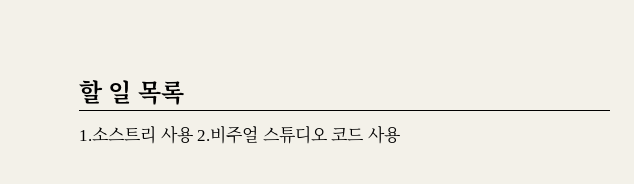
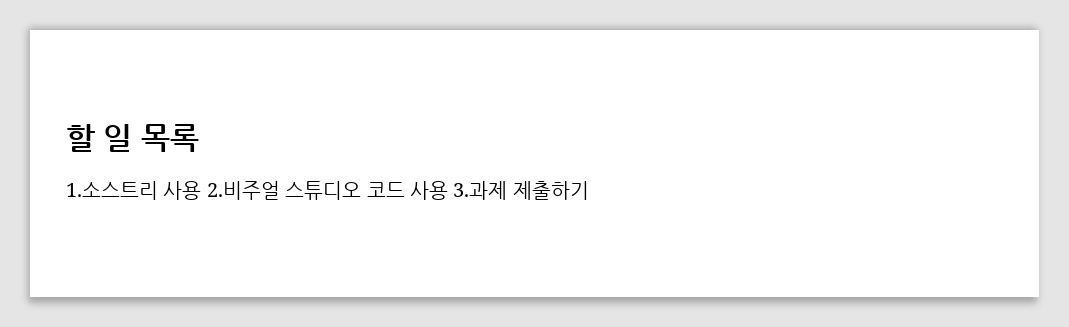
- 1.소스트리 사용 2.비주얼 스튜디오 코드 사용
+ 1.소스트리 사용 2.비주얼 스튜디오 코드 사용 3.과제 제출하기

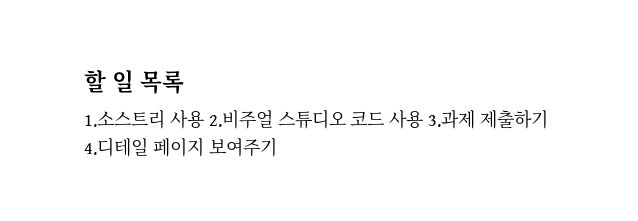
- 1.소스트리 사용 2.비주얼 스튜디오 코드 사용 3.과제 제출하기
+ 1.소스트리 사용 2.비주얼 스튜디오 코드 사용 3.과제 제출하기 4.디테일 페이지 보여주기

